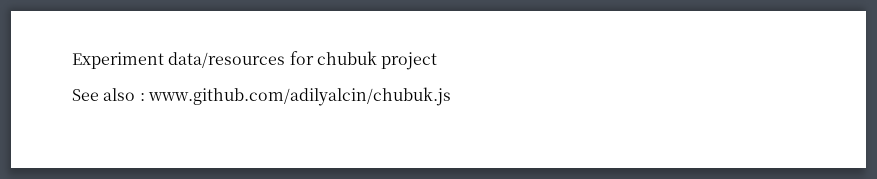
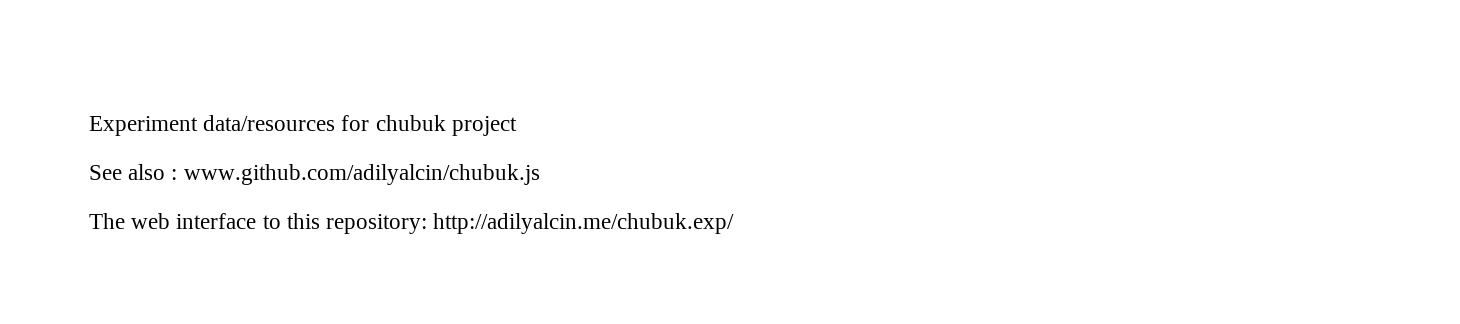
+ The web interface to this repository: http://adilyalcin.me/chubuk.exp/

